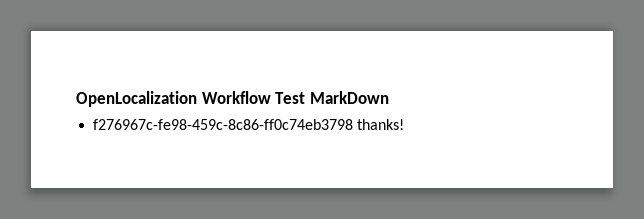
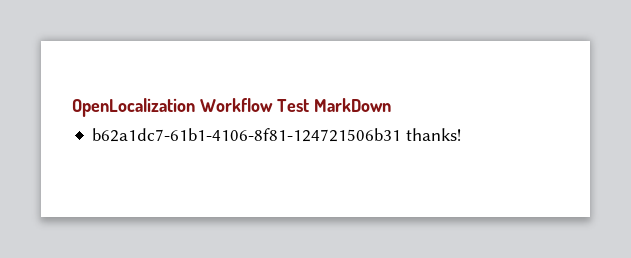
- f276967c-fe98-459c-8c86-ff0c74eb3798 thanks!
+ b62a1dc7-61b1-4106-8f81-124721506b31 thanks!

